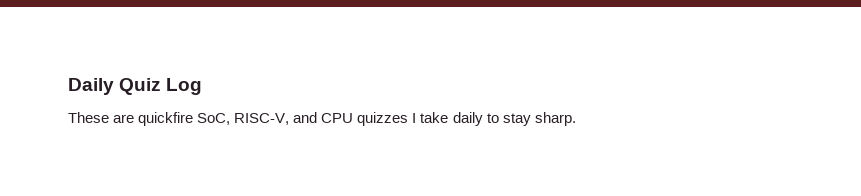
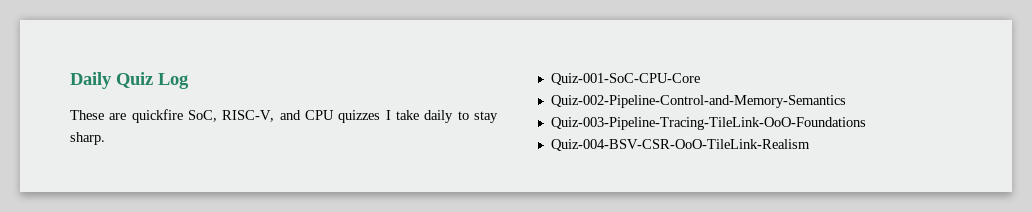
+ Quiz-001-SoC-CPU-Core
+ Quiz-002-Pipeline-Control-and-Memory-Semantics
+ Quiz-003-Pipeline-Tracing-TileLink-OoO-Foundations
+ Quiz-004-BSV-CSR-OoO-TileLink-Realism

